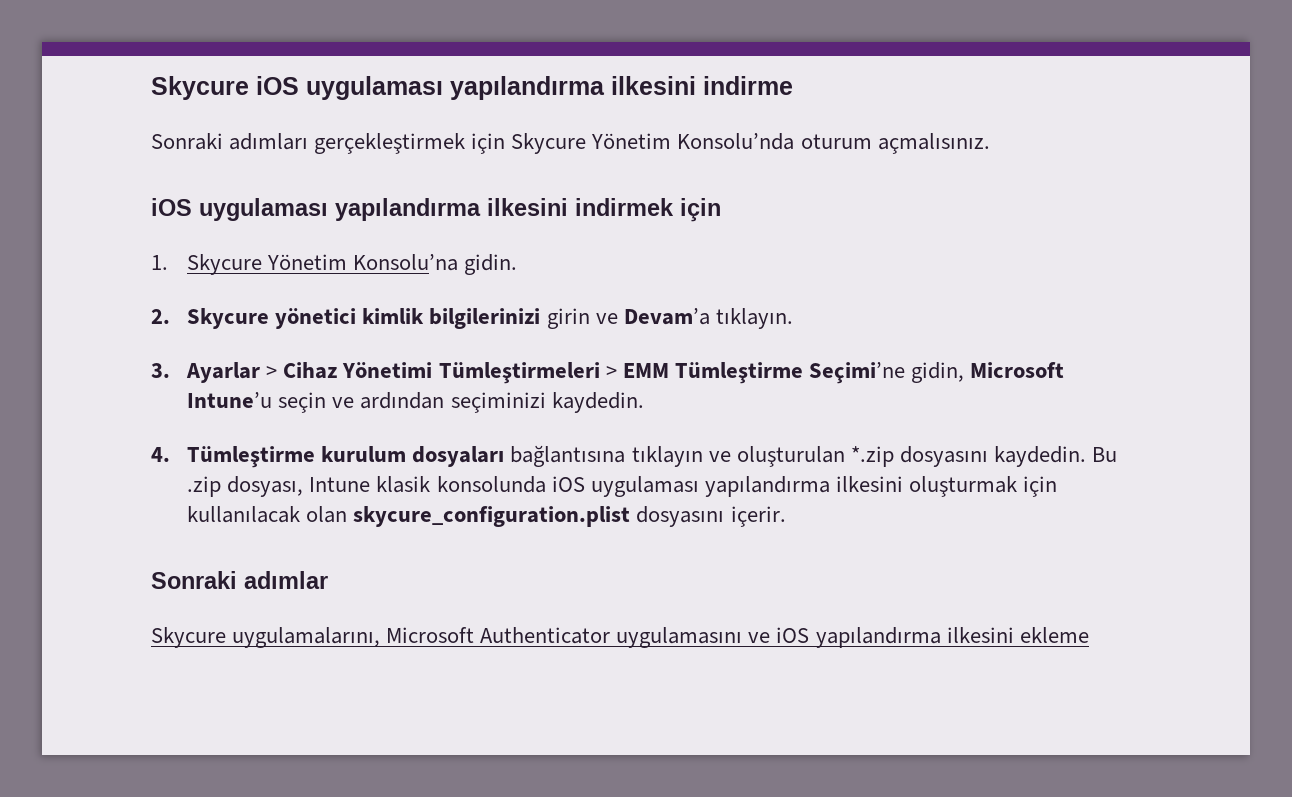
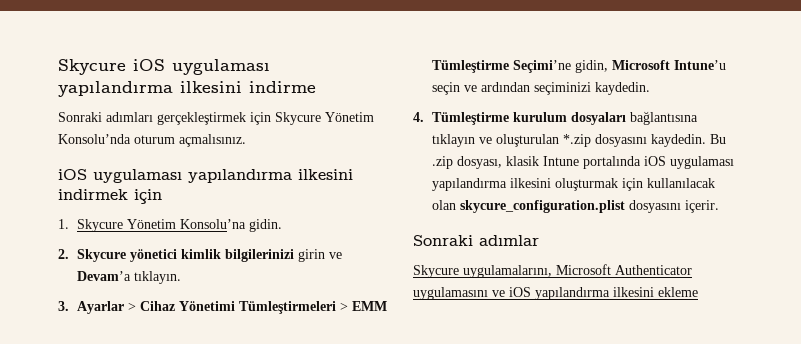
- Bu .zip dosyası, Intune klasik konsolunda iOS uygulaması yapılandırma ilkesini oluşturmak için kullanılacak olan skycure_configuration.plist dosyasını içerir.
+ Bu .zip dosyası, klasik Intune portalında iOS uygulaması yapılandırma ilkesini oluşturmak için kullanılacak olan skycure_configuration.plist dosyasını içerir.

